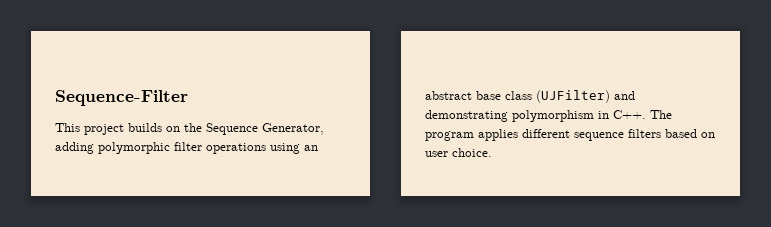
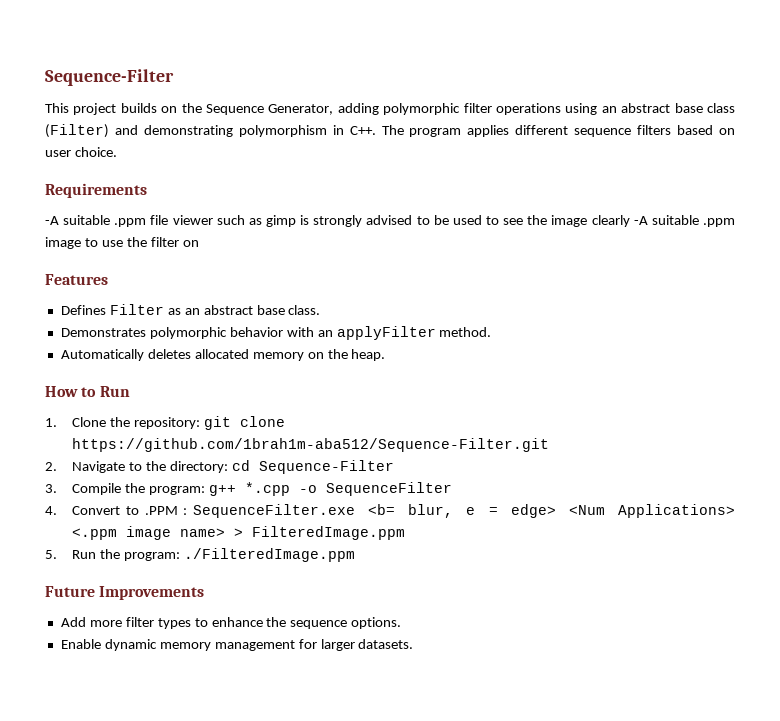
- This project builds on the Sequence Generator, adding polymorphic filter operations using an abstract base class (UJFilter) and demonstrating polymorphism in C++. The program applies different sequence filters based on user choice.
+ This project builds on the Sequence Generator, adding polymorphic filter operations using an abstract base class (Filter) and demonstrating polymorphism in C++. The program applies different sequence filters based on user choice.
+ Requirements
+ -A suitable .ppm file viewer such as gimp is strongly advised to be used to see the image clearly -A suitable .ppm image to use the filter on
+ Features
+ Defines Filter as an abstract base class.
+ Demonstrates polymorphic behavior with an applyFilter method.
+ Automatically deletes allocated memory on the heap.
+ How to Run
+ 1. Clone the repository: git clone https://github.com/1brah1m-aba512/Sequence-Filter.git
+ 2. Navigate to the directory: cd Sequence-Filter
+ 3. Compile the program: g++ *.cpp -o SequenceFilter
+ 4. Convert to .PPM : SequenceFilter.exe <b= blur, e = edge> <Num Applications> <.ppm image name> > FilteredImage.ppm
+ 5. Run the program: ./FilteredImage.ppm
+ Future Improvements
+ Add more filter types to enhance the sequence options.
+ Enable dynamic memory management for larger datasets.

